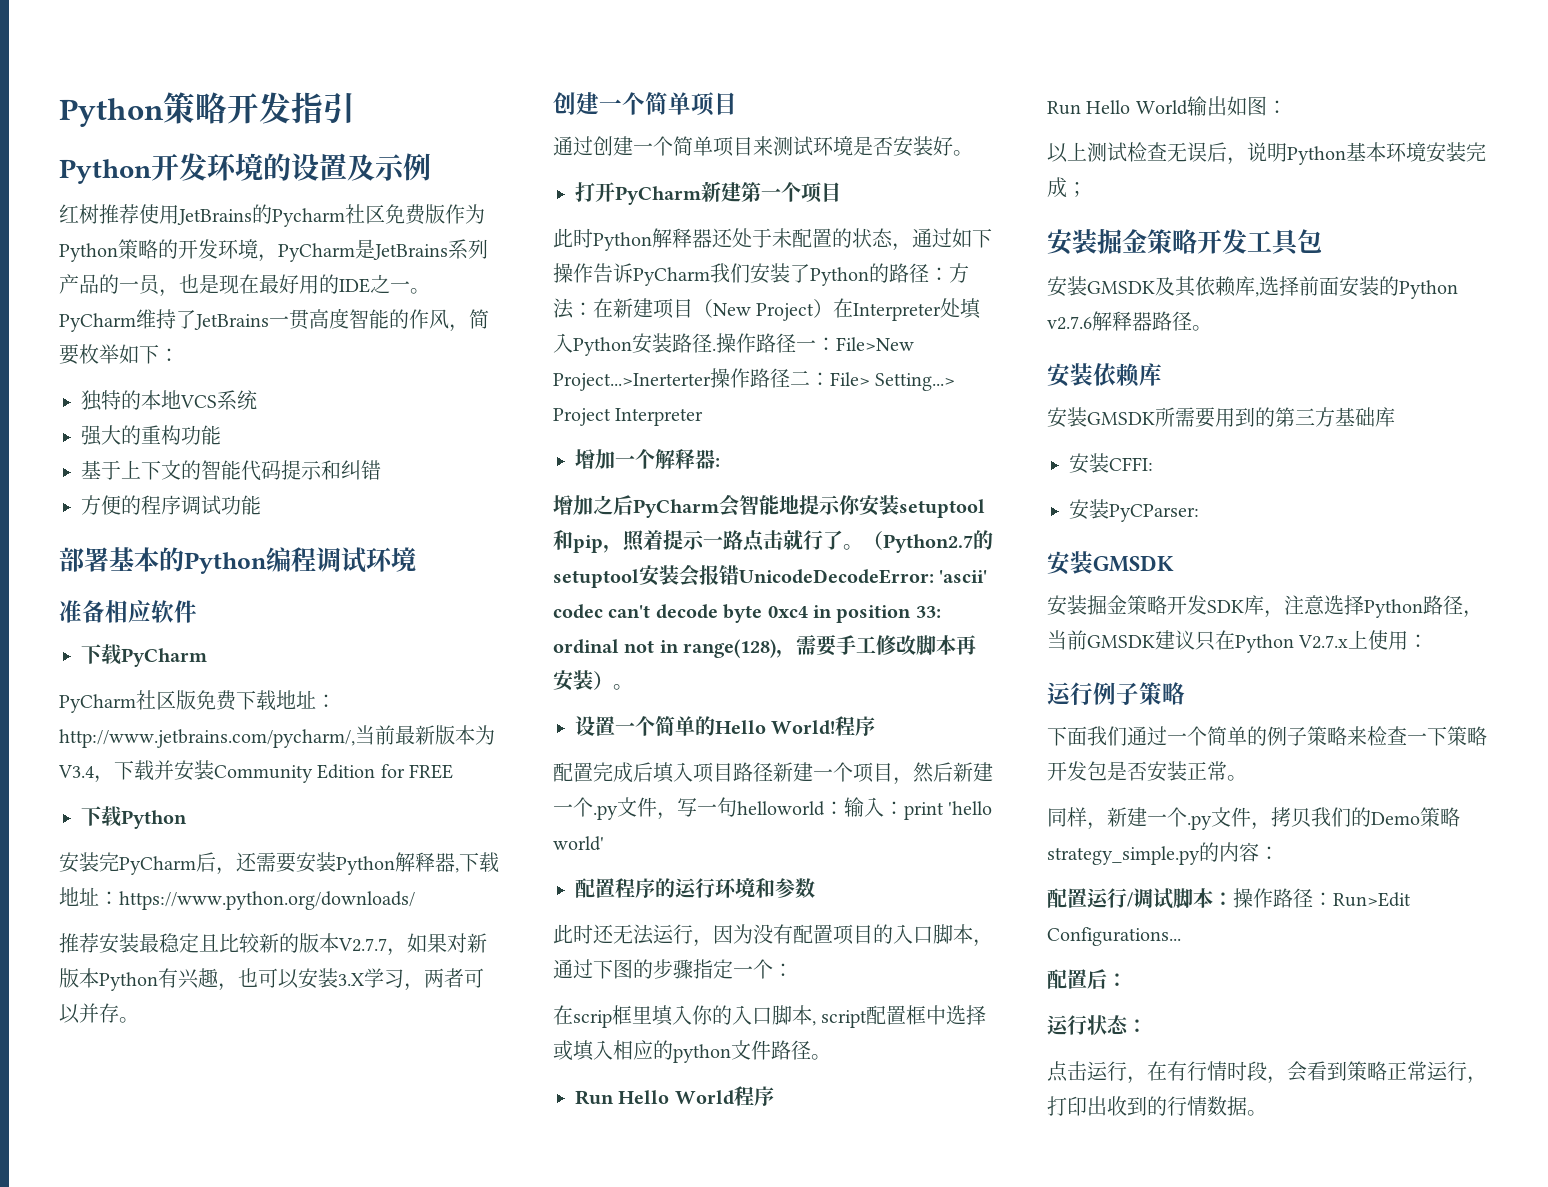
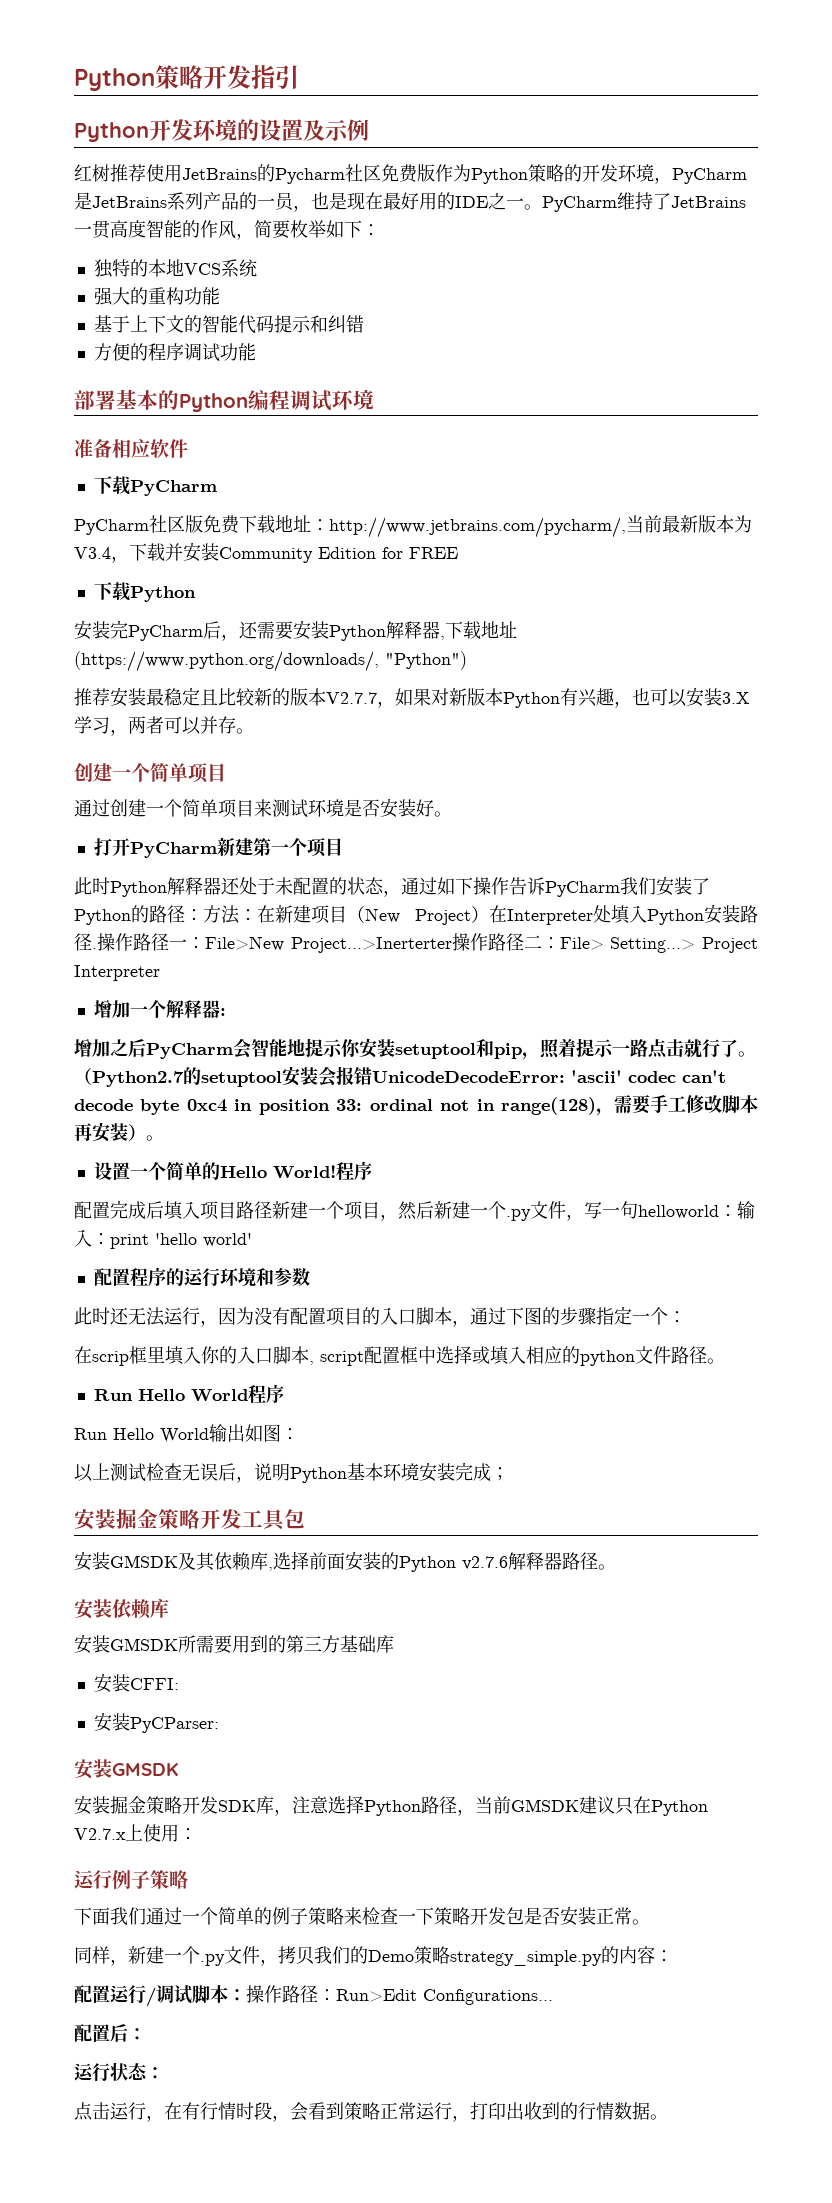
- 安装完PyCharm后，还需要安装Python解释器,下载地址：https://www.python.org/downloads/
+ 安装完PyCharm后，还需要安装Python解释器,下载地址(https://www.python.org/downloads/, "Python")

